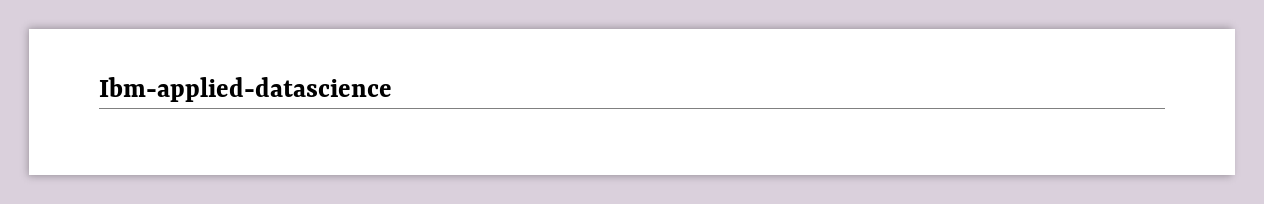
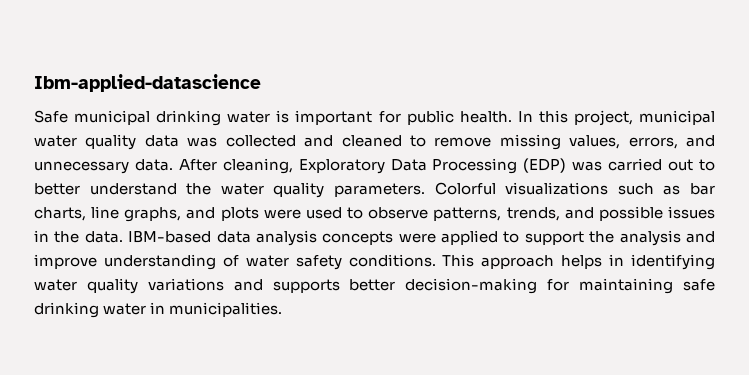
+ Safe municipal drinking water is important for public health. In this project, municipal water quality data was collected and cleaned to remove missing values, errors, and unnecessary data. After cleaning, Exploratory Data Processing (EDP) was carried out to better understand the water quality parameters. Colorful visualizations such as bar charts, line graphs, and plots were used to observe patterns, trends, and possible issues in the data. IBM-based data analysis concepts were applied to support the analysis and improve understanding of water safety conditions. This approach helps in identifying water quality variations and supports better decision-making for maintaining safe drinking water in municipalities.

